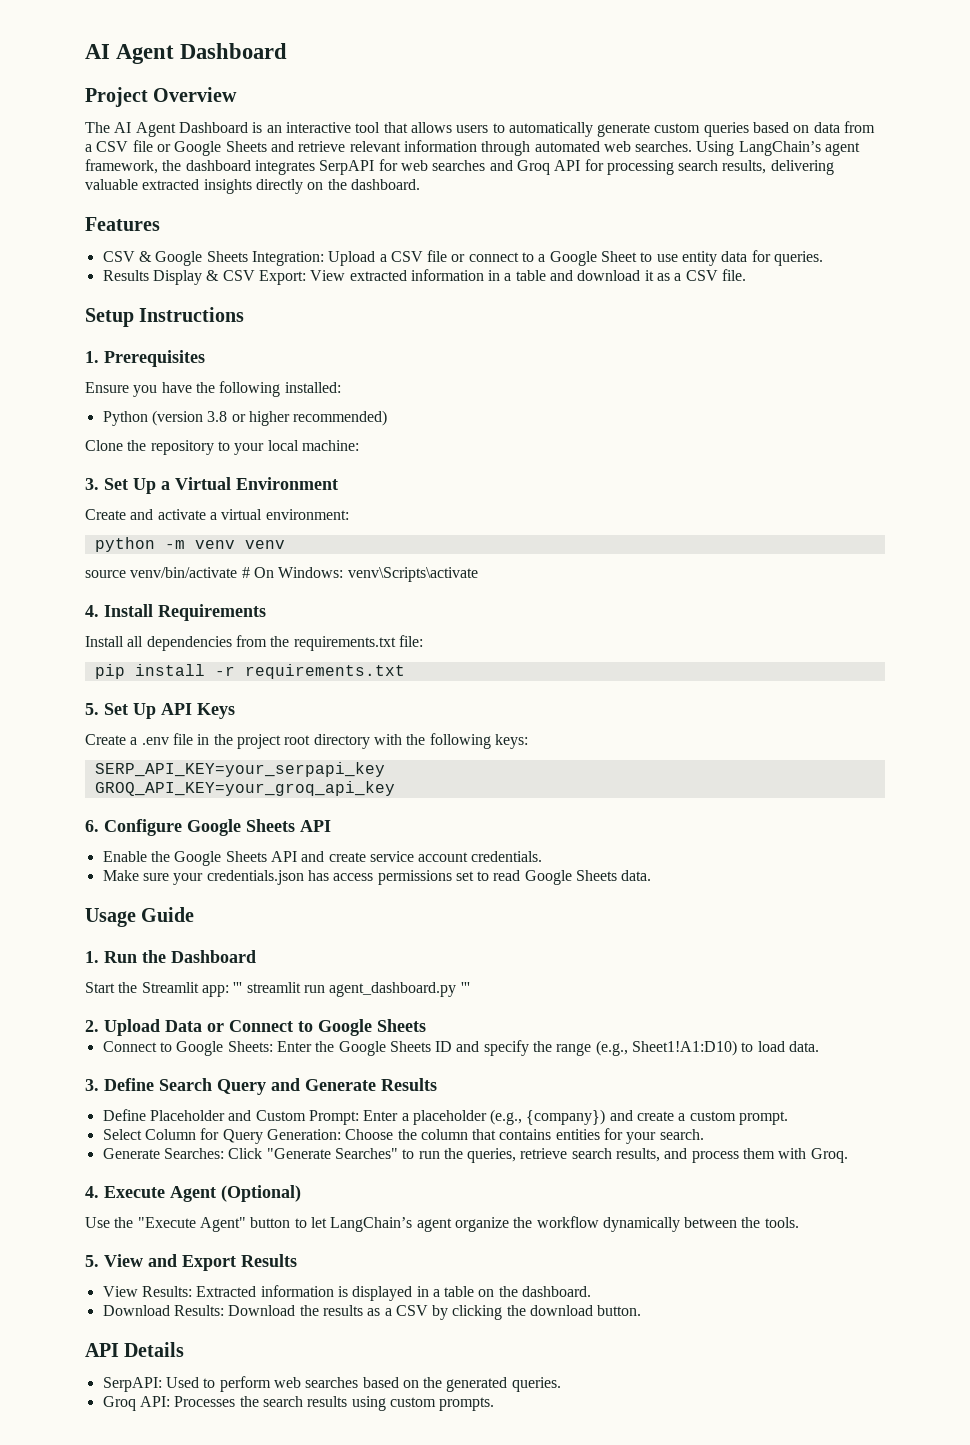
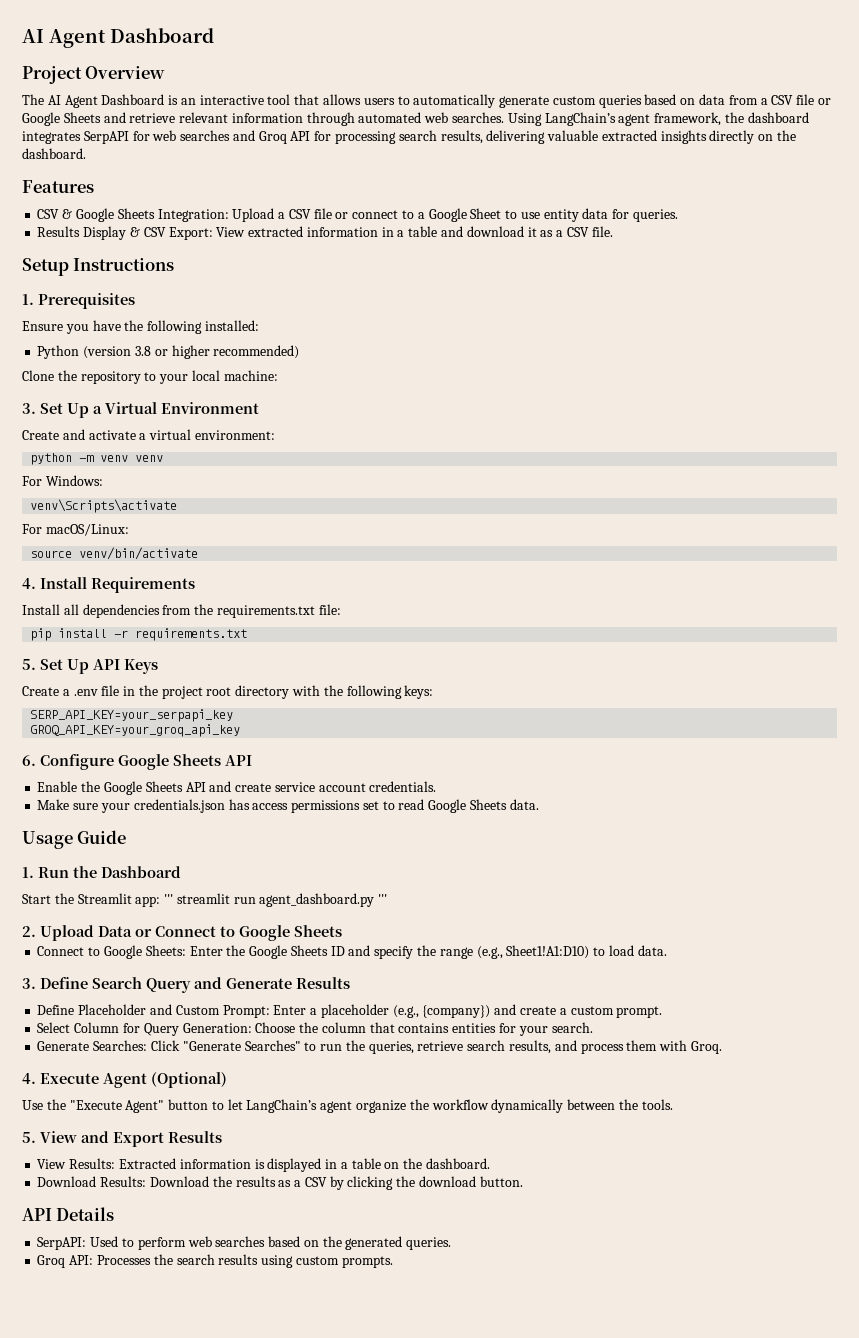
- source venv/bin/activate # On Windows: venv\Scripts\activate
+ For Windows:
+ venv\Scripts\activate
+ For macOS/Linux:
+ source venv/bin/activate

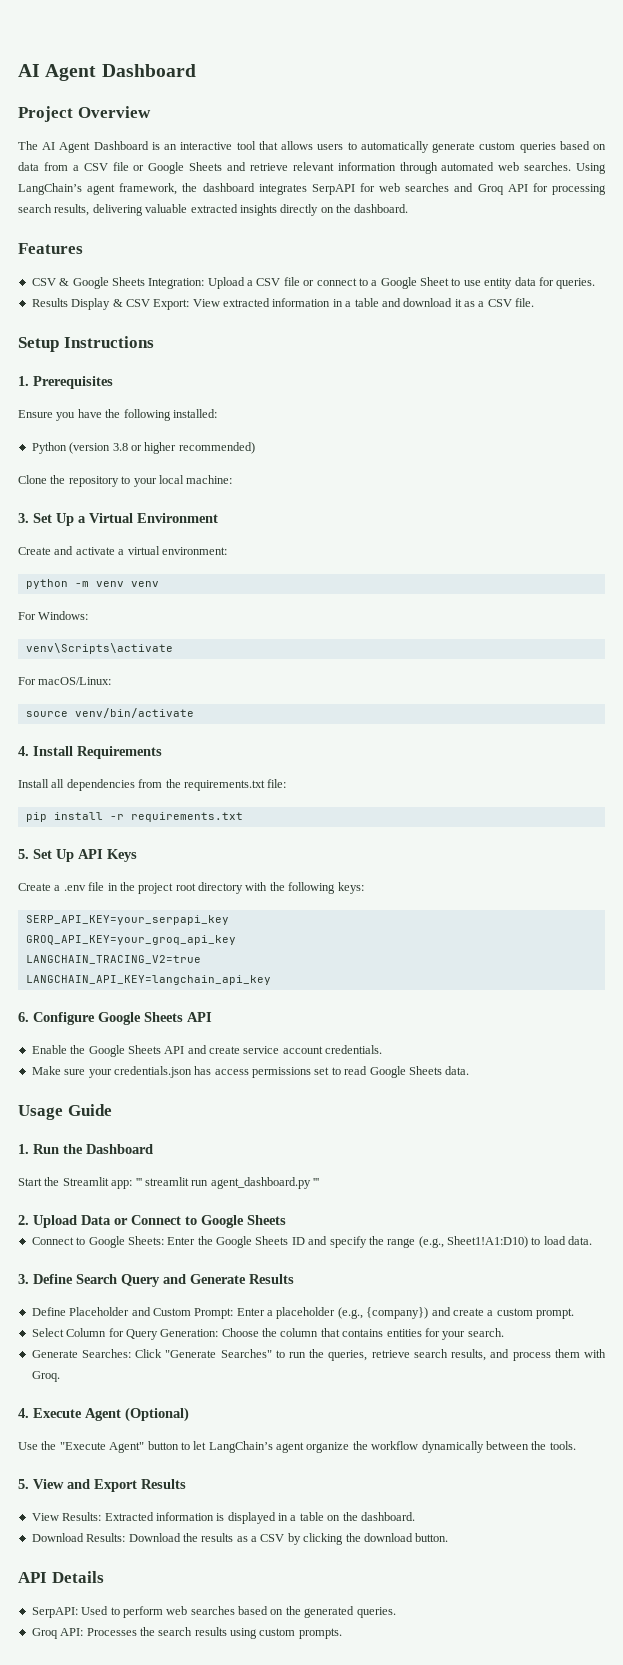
+ LANGCHAIN_TRACING_V2=true
+ LANGCHAIN_API_KEY=langchain_api_key

